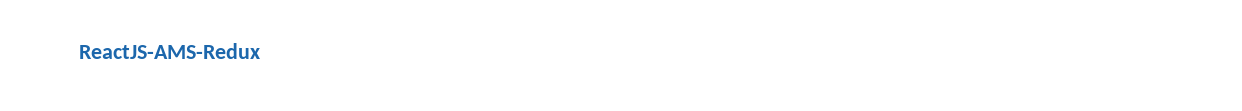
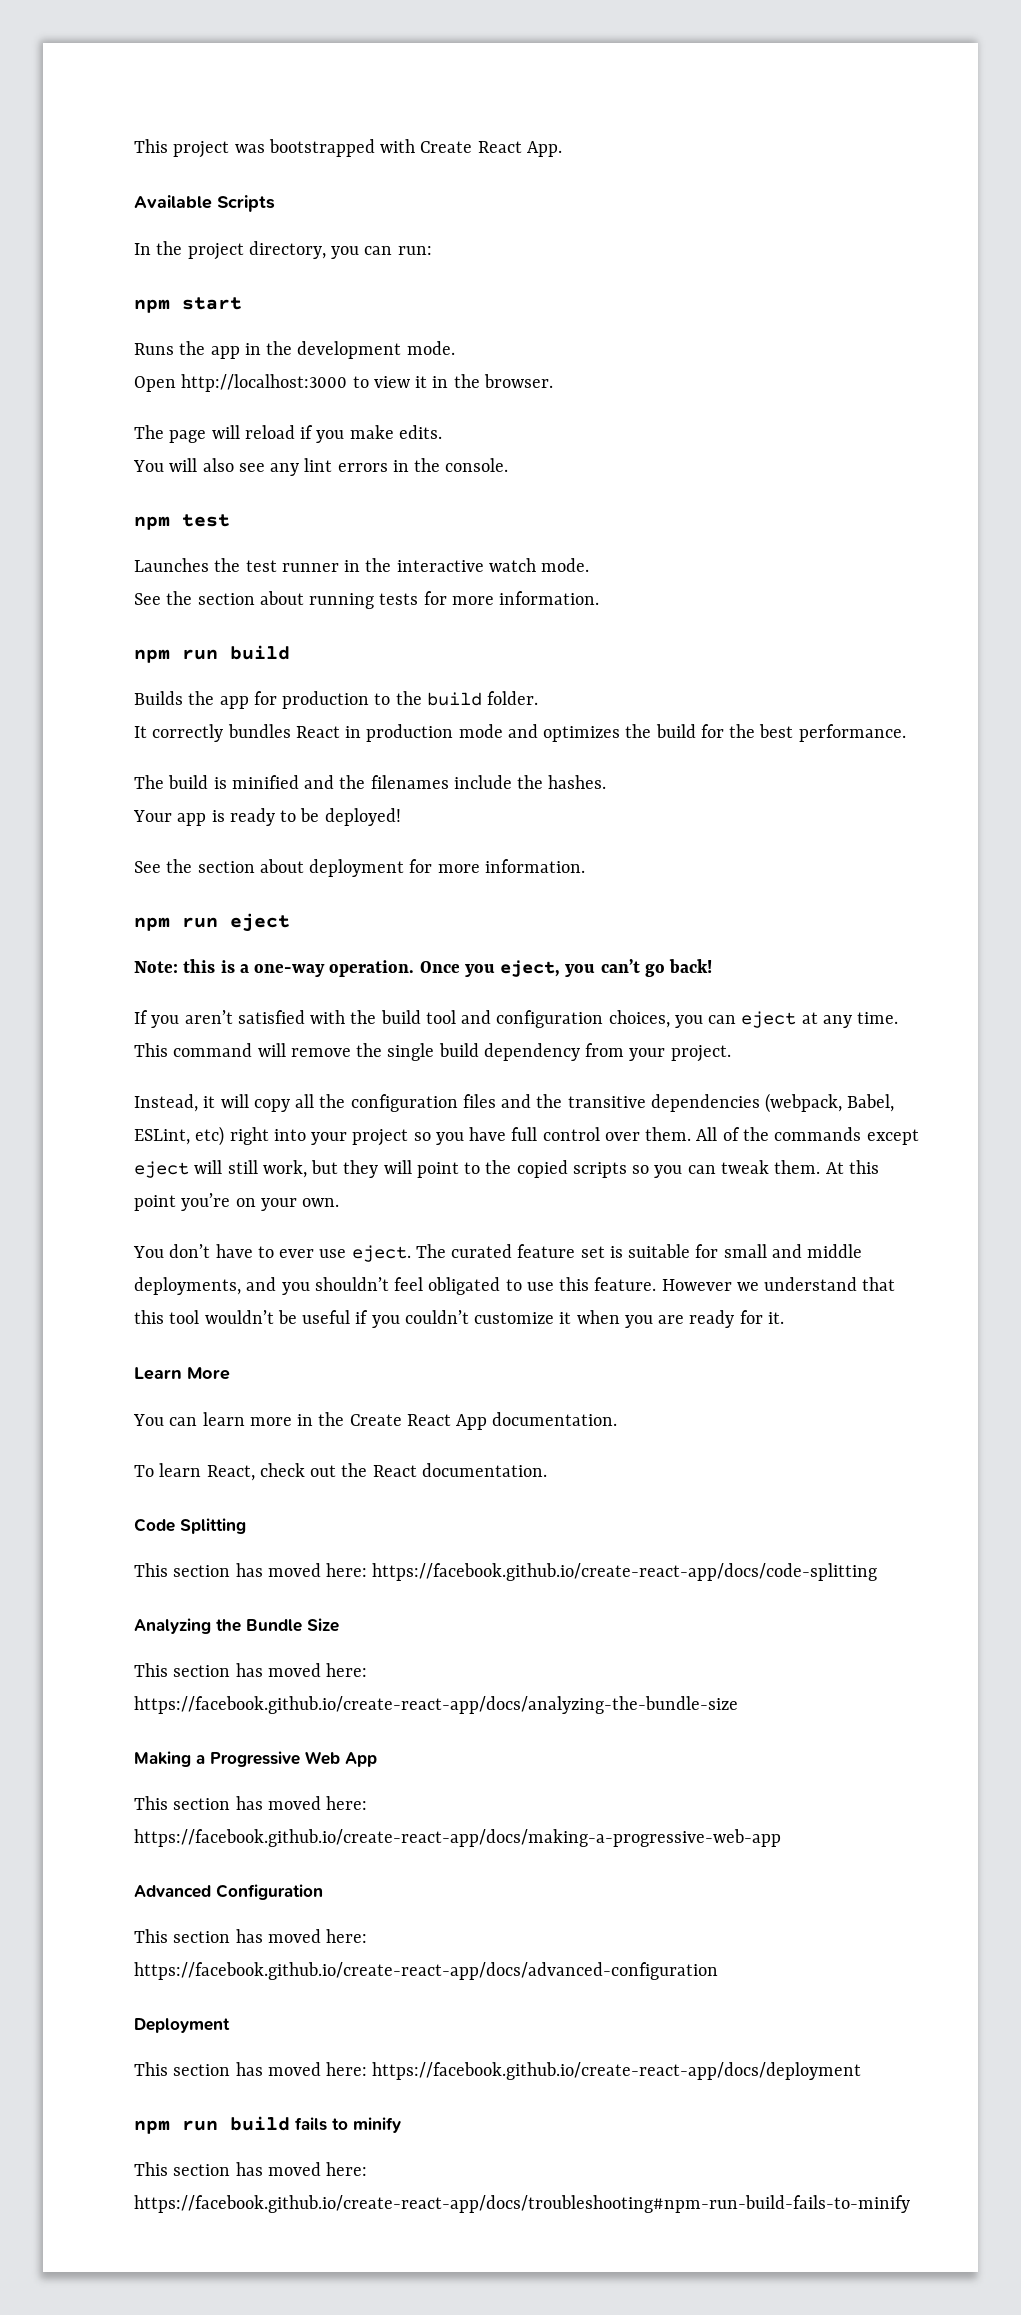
- ReactJS-AMS-Redux
+ This project was bootstrapped with Create React App.
+ Available Scripts
+ In the project directory, you can run:
+ npm start
+ Runs the app in the development mode.
+ Open http://localhost:3000 to view it in the browser.
+ The page will reload if you make edits.
+ You will also see any lint errors in the console.
+ npm test
+ Launches the test runner in the interactive watch mode.
+ See the section about running tests for more information.
+ npm run build
+ Builds the app for production to the build folder.
+ It correctly bundles React in production mode and optimizes the build for the best performance.
+ The build is minified and the filenames include the hashes.
+ Your app is ready to be deployed!
+ See the section about deployment for more information.
+ npm run eject
+ Note: this is a one-way operation. Once you eject, you can’t go back!
+ If you aren’t satisfied with the build tool and configuration choices, you can eject at any time. This command will remove the single build dependency from your project.
+ Instead, it will copy all the configuration files and the transitive dependencies (webpack, Babel, ESLint, etc) right into your project so you have full control over them. All of the commands except eject will still work, but they will point to the copied scripts so you can tweak them. At this point you’re on your own.
+ You don’t have to ever use eject. The curated feature set is suitable for small and middle deployments, and you shouldn’t feel obligated to use this feature. However we understand that this tool wouldn’t be useful if you couldn’t customize it when you are ready for it.
+ Learn More
+ You can learn more in the Create React App documentation.
+ To learn React, check out the React documentation.
+ Code Splitting
+ This section has moved here: https://facebook.github.io/create-react-app/docs/code-splitting
+ Analyzing the Bundle Size
+ This section has moved here: https://facebook.github.io/create-react-app/docs/analyzing-the-bundle-size
+ Making a Progressive Web App
+ This section has moved here: https://facebook.github.io/create-react-app/docs/making-a-progressive-web-app
+ Advanced Configuration
+ This section has moved here: https://facebook.github.io/create-react-app/docs/advanced-configuration
+ Deployment
+ This section has moved here: https://facebook.github.io/create-react-app/docs/deployment
+ npm run build fails to minify
+ This section has moved here: https://facebook.github.io/create-react-app/docs/troubleshooting#npm-run-build-fails-to-minify

